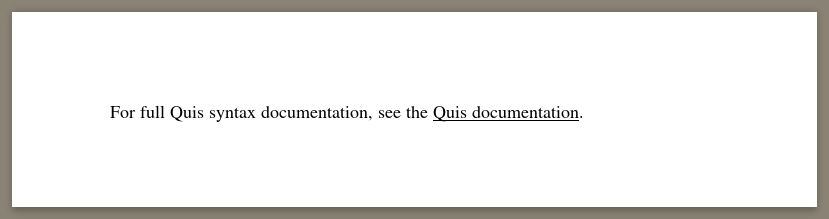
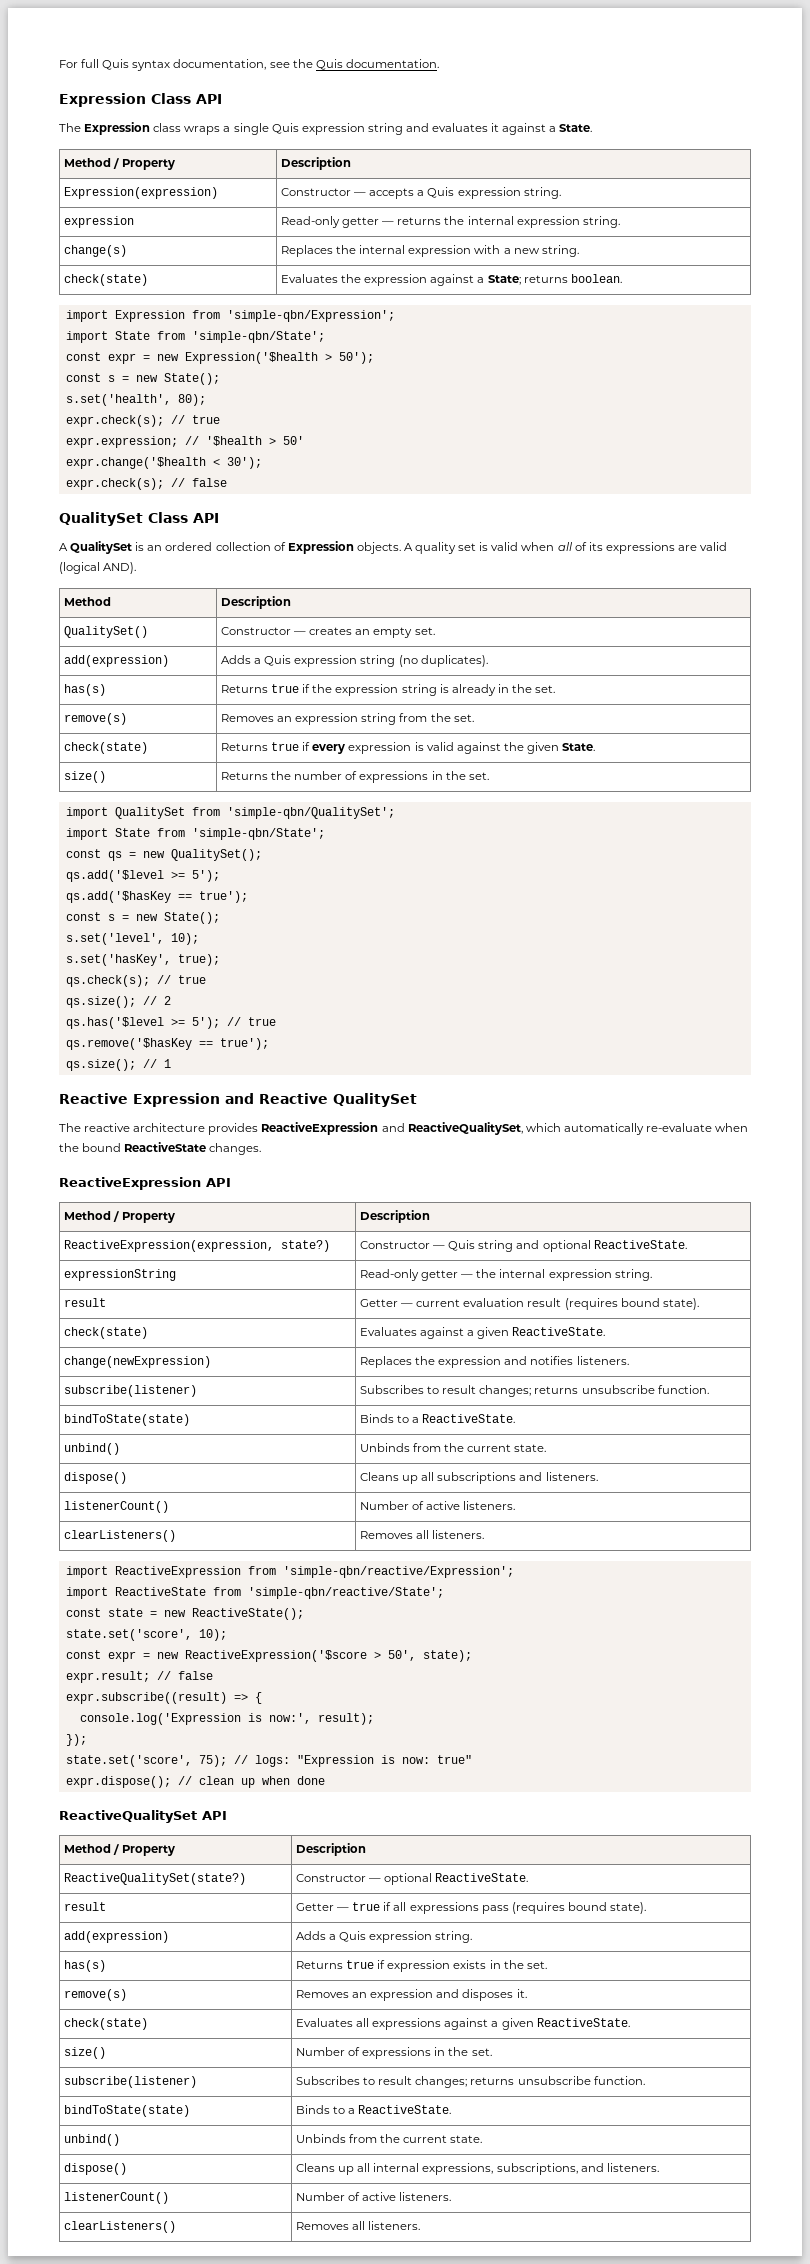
+ Expression Class API
+ The Expression class wraps a single Quis expression string and evaluates it against a State.
+ Method / Property | Description
+ Expression(expression) | Constructor — accepts a Quis expression string.
+ expression | Read-only getter — returns the internal expression string.
+ change(s) | Replaces the internal expression with a new string.
+ check(state) | Evaluates the expression against a State; returns boolean.
+ import Expression from 'simple-qbn/Expression';
+ import State from 'simple-qbn/State';
+ const expr = new Expression('$health > 50');
+ const s = new State();
+ s.set('health', 80);
+ expr.check(s); // true
+ expr.expression; // '$health > 50'
+ expr.change('$health < 30');
+ expr.check(s); // false
+ QualitySet Class API
+ A QualitySet is an ordered collection of Expression objects. A quality set is valid when all of its expressions are valid (logical AND).
+ Method | Description
+ QualitySet() | Constructor — creates an empty set.
+ add(expression) | Adds a Quis expression string (no duplicates).
+ has(s) | Returns true if the expression string is already in the set.
+ remove(s) | Removes an expression string from the set.
+ check(state) | Returns true if every expression is valid against the given State.
+ size() | Returns the number of expressions in the set.
+ import QualitySet from 'simple-qbn/QualitySet';
+ import State from 'simple-qbn/State';
+ const qs = new QualitySet();
+ qs.add('$level >= 5');
+ qs.add('$hasKey == true');
+ const s = new State();
+ s.set('level', 10);
+ s.set('hasKey', true);
+ qs.check(s); // true
+ qs.size(); // 2
+ qs.has('$level >= 5'); // true
+ qs.remove('$hasKey == true');
+ qs.size(); // 1
+ Reactive Expression and Reactive QualitySet
+ The reactive architecture provides ReactiveExpression and ReactiveQualitySet, which automatically re-evaluate when the bound ReactiveState changes.
+ ReactiveExpression API
+ Method / Property | Description
+ ReactiveExpression(expression, state?) | Constructor — Quis string and optional ReactiveState.
+ expressionString | Read-only getter — the internal expression string.
+ result | Getter — current evaluation result (requires bound state).
+ check(state) | Evaluates against a given ReactiveState.
+ change(newExpression) | Replaces the expression and notifies listeners.
+ subscribe(listener) | Subscribes to result changes; returns unsubscribe function.
+ bindToState(state) | Binds to a ReactiveState.
+ unbind() | Unbinds from the current state.
+ dispose() | Cleans up all subscriptions and listeners.
+ listenerCount() | Number of active listeners.
+ clearListeners() | Removes all listeners.
+ import ReactiveExpression from 'simple-qbn/reactive/Expression';
+ import ReactiveState from 'simple-qbn/reactive/State';
+ const state = new ReactiveState();
+ state.set('score', 10);
+ const expr = new ReactiveExpression('$score > 50', state);
+ expr.result; // false
+ expr.subscribe((result) => {
+ console.log('Expression is now:', result);
+ });
+ state.set('score', 75); // logs: "Expression is now: true"
+ expr.dispose(); // clean up when done
+ ReactiveQualitySet API
+ Method / Property | Description
+ ReactiveQualitySet(state?) | Constructor — optional ReactiveState.
+ result | Getter — true if all expressions pass (requires bound state).
+ add(expression) | Adds a Quis expression string.
+ has(s) | Returns true if expression exists in the set.
+ remove(s) | Removes an expression and disposes it.
+ check(state) | Evaluates all expressions against a given ReactiveState.
+ size() | Number of expressions in the set.
+ subscribe(listener) | Subscribes to result changes; returns unsubscribe function.
+ bindToState(state) | Binds to a ReactiveState.
+ unbind() | Unbinds from the current state.
+ dispose() | Cleans up all internal expressions, subscriptions, and listeners.
+ listenerCount() | Number of active listeners.
+ clearListeners() | Removes all listeners.

